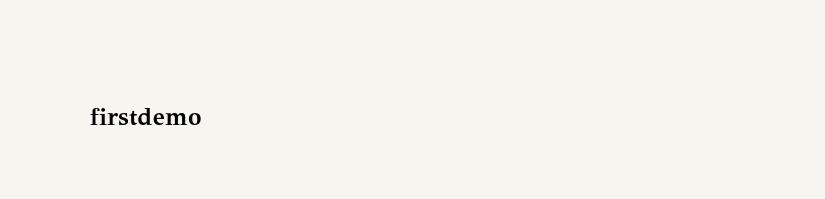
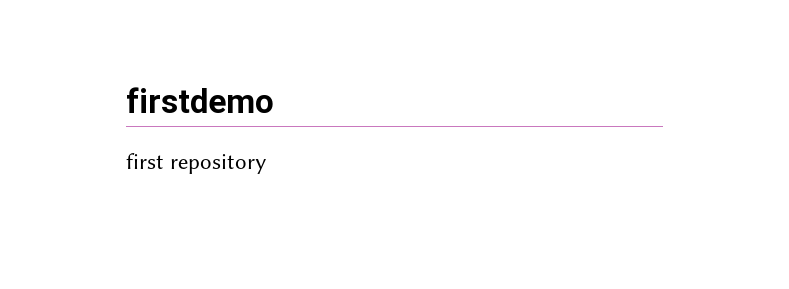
+ first repository

